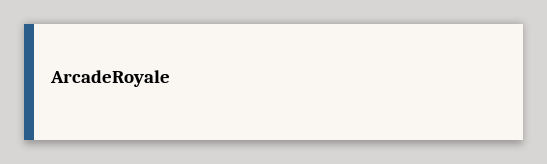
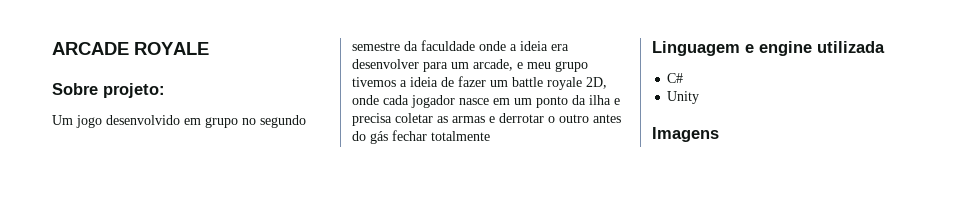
- ArcadeRoyale
+ ARCADE ROYALE
+ Sobre projeto:
+ Um jogo desenvolvido em grupo no segundo semestre da faculdade onde a ideia era desenvolver para um arcade, e meu grupo tivemos a ideia de fazer um battle royale 2D, onde cada jogador nasce em um ponto da ilha e precisa coletar as armas e derrotar o outro antes do gás fechar totalmente
+ Linguagem e engine utilizada
+ C#
+ Unity
+ Imagens

